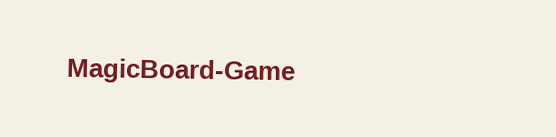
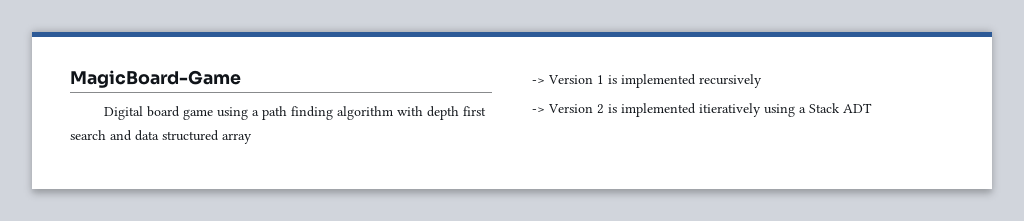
+ Digital board game using a path finding algorithm with depth first search and data structured array
+ -> Version 1 is implemented recursively
+ -> Version 2 is implemented itieratively using a Stack ADT

